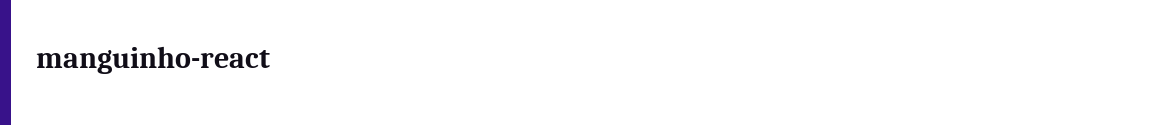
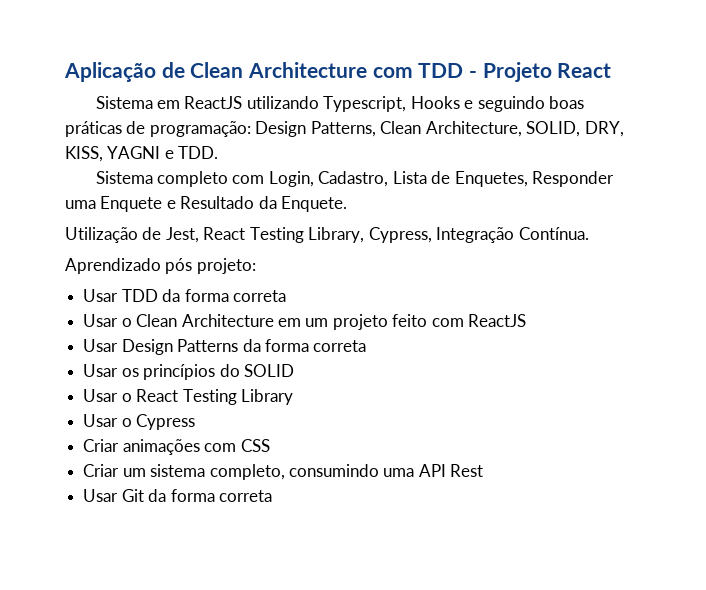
- manguinho-react
+ Aplicação de Clean Architecture com TDD - Projeto React
+ Sistema em ReactJS utilizando Typescript, Hooks e seguindo boas práticas de programação: Design Patterns, Clean Architecture, SOLID, DRY, KISS, YAGNI e TDD.
+ Sistema completo com Login, Cadastro, Lista de Enquetes, Responder uma Enquete e Resultado da Enquete.
+ Utilização de Jest, React Testing Library, Cypress, Integração Contínua.
+ Aprendizado pós projeto:
+ Usar TDD da forma correta
+ Usar o Clean Architecture em um projeto feito com ReactJS
+ Usar Design Patterns da forma correta
+ Usar os princípios do SOLID
+ Usar o React Testing Library
+ Usar o Cypress
+ Criar animações com CSS
+ Criar um sistema completo, consumindo uma API Rest
+ Usar Git da forma correta

